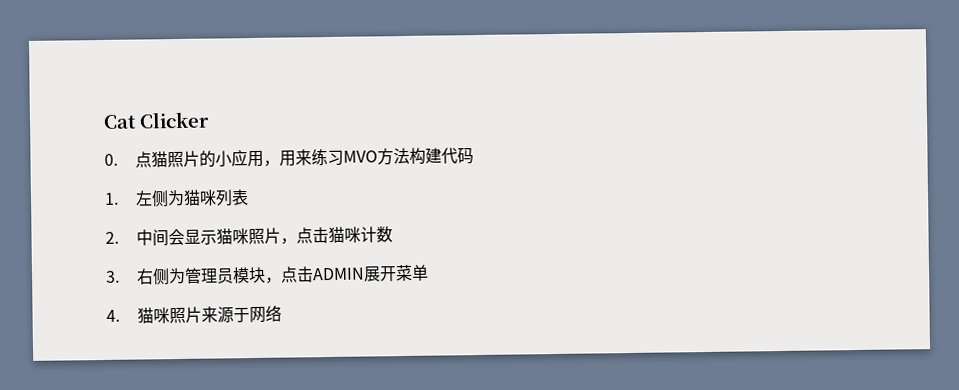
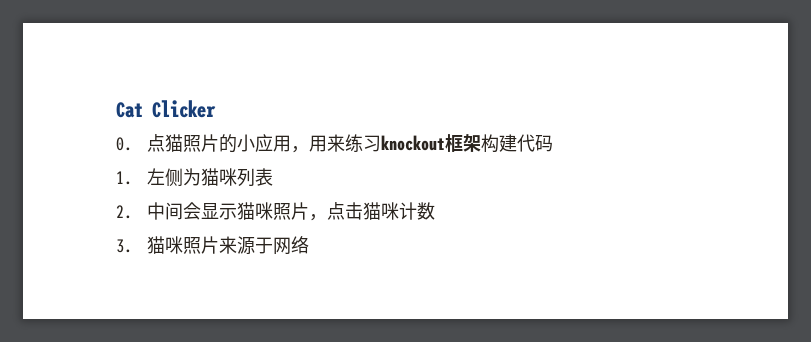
- 0.点猫照片的小应用，用来练习MVO方法构建代码
+ 0.点猫照片的小应用，用来练习knockout框架构建代码
- 3.右侧为管理员模块，点击ADMIN展开菜单
- 4.猫咪照片来源于网络
+ 3.猫咪照片来源于网络

